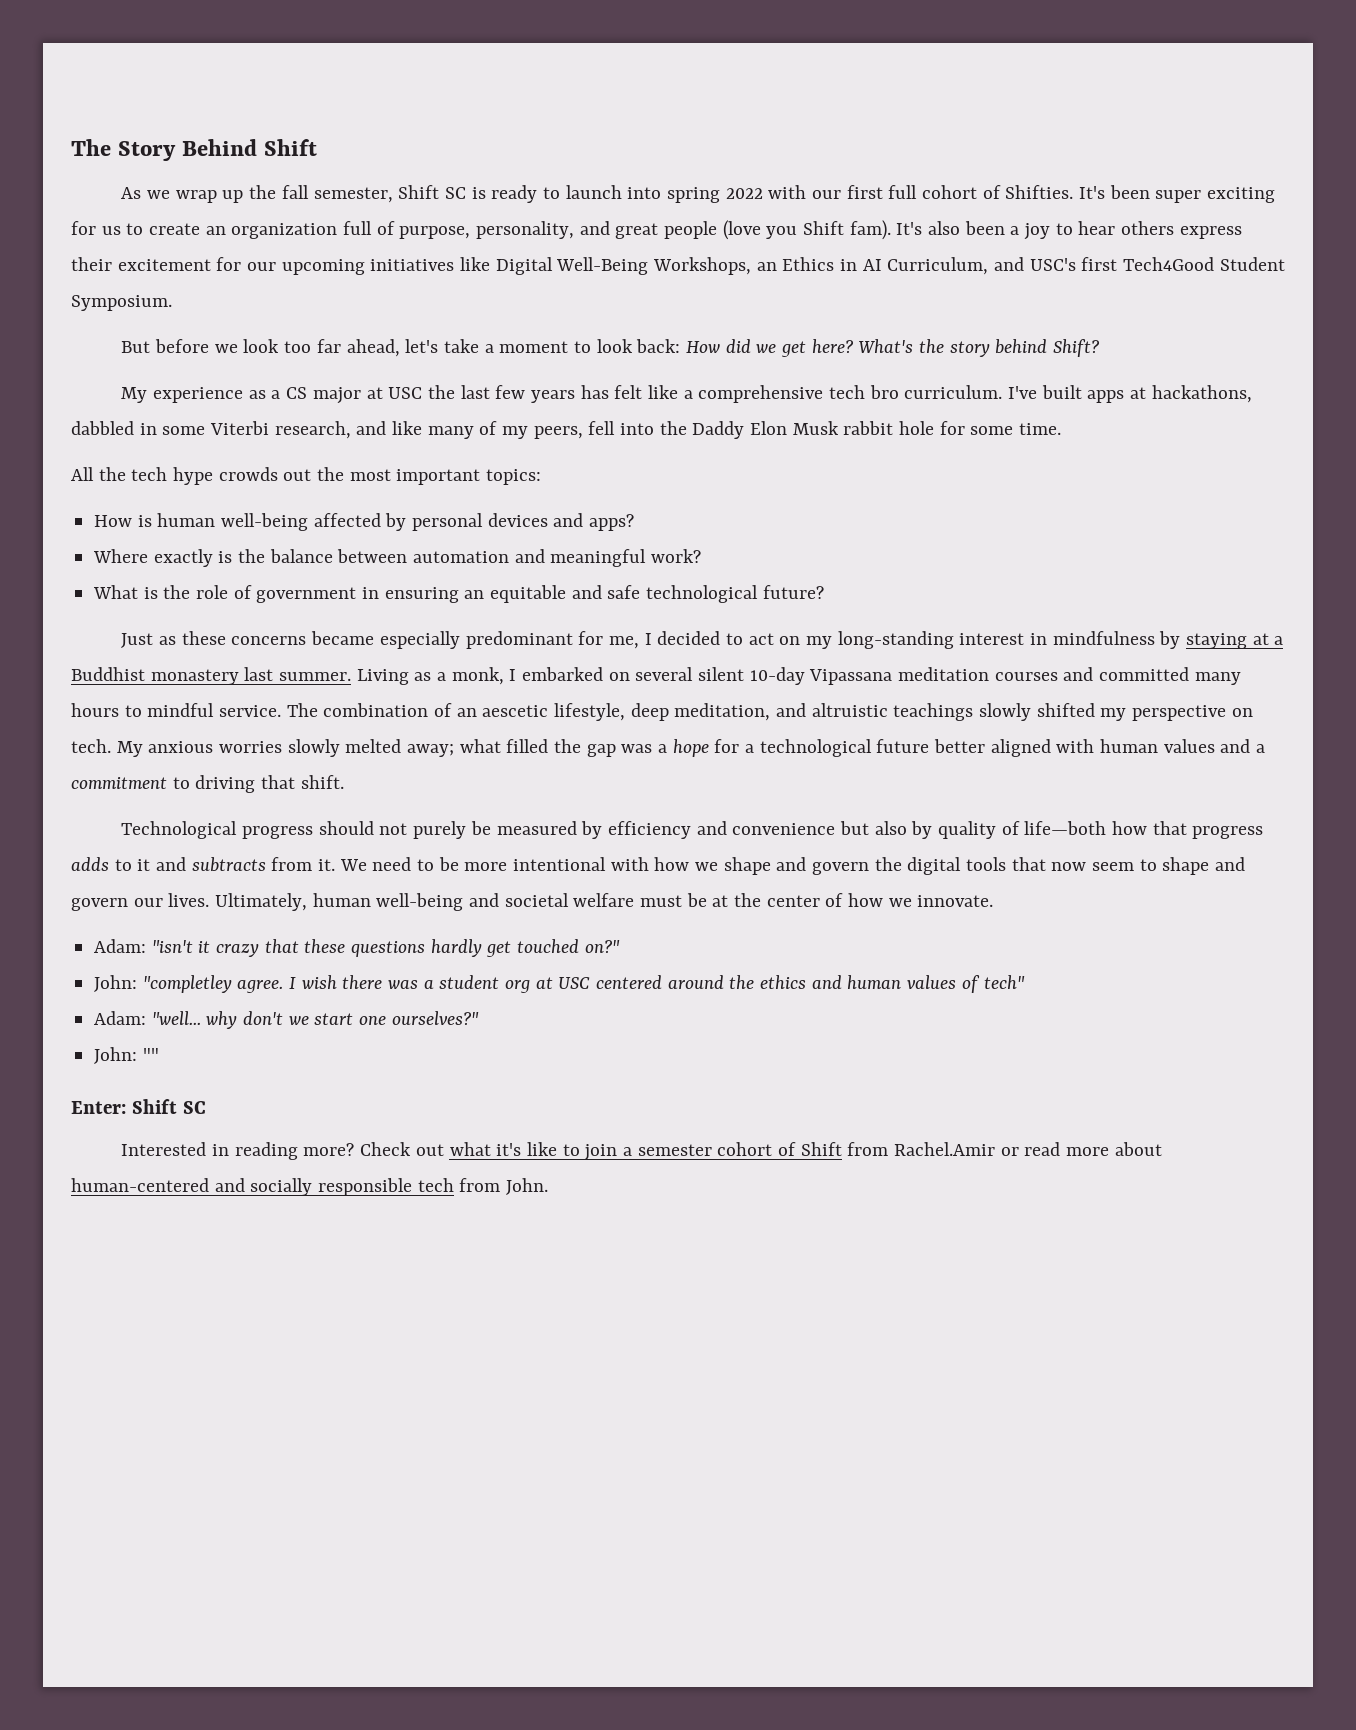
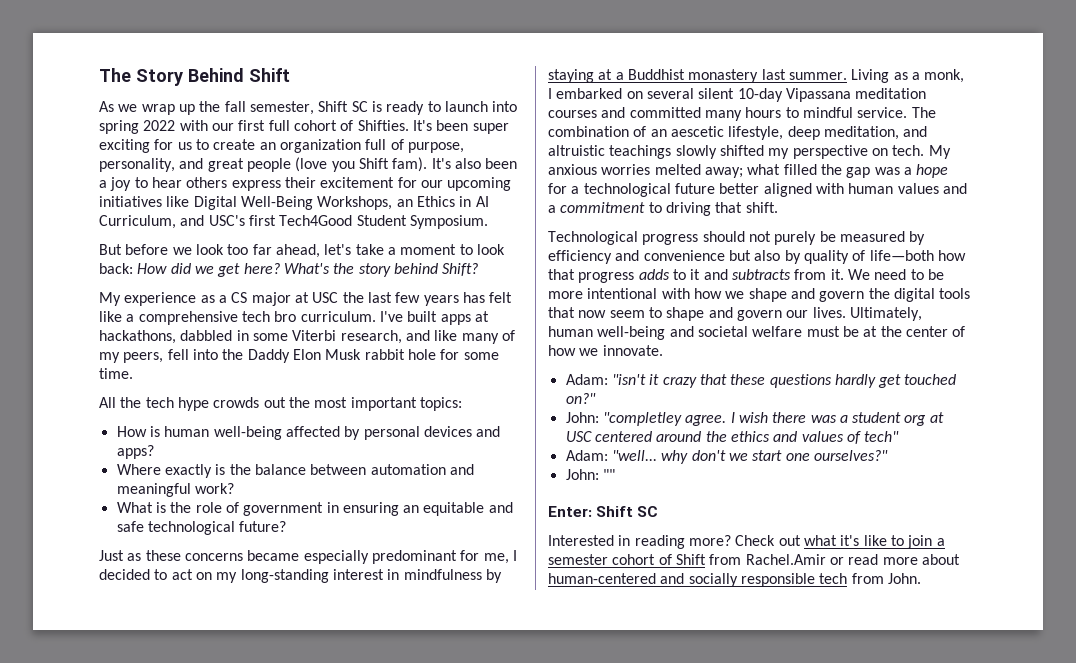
- My anxious worries slowly melted away; what filled the gap was a hope for a technological future better aligned with human values and a commitment to driving that shift.
+ My anxious worries melted away; what filled the gap was a hope for a technological future better aligned with human values and a commitment to driving that shift.
- I wish there was a student org at USC centered around the ethics and human values of tech"
+ I wish there was a student org at USC centered around the ethics and values of tech"

